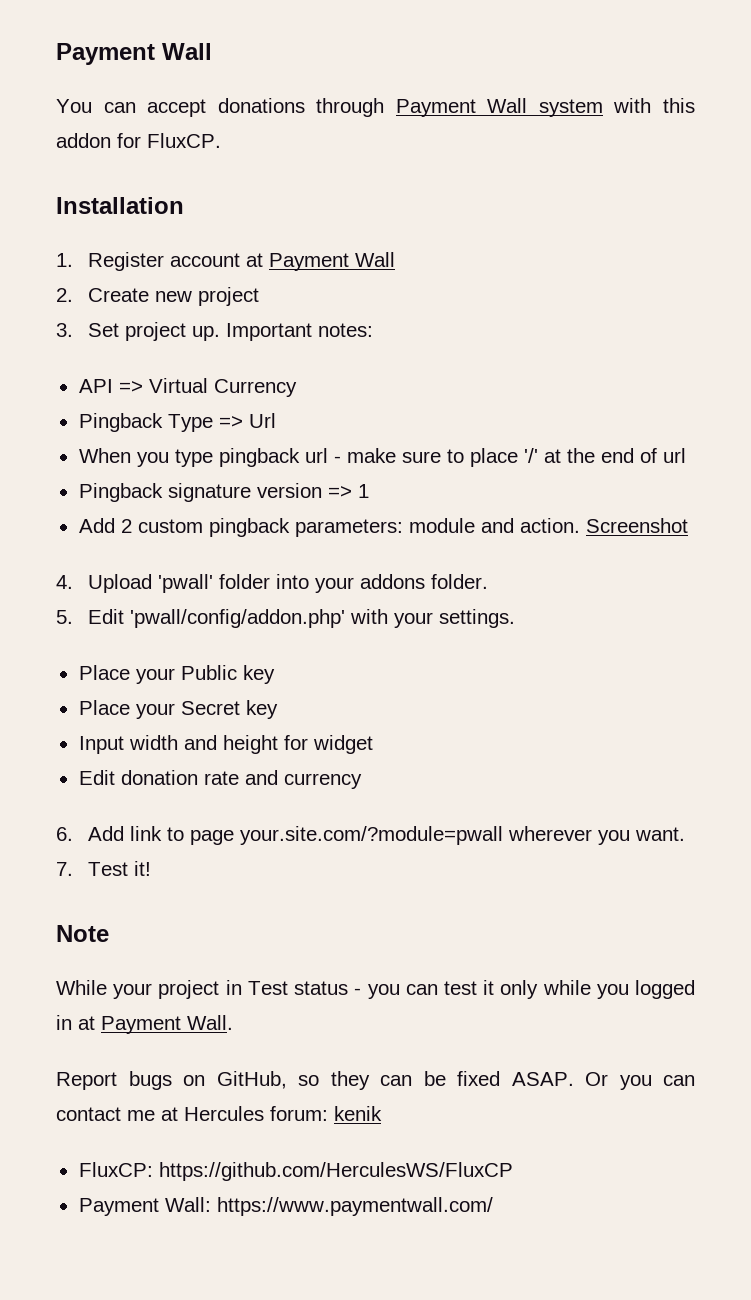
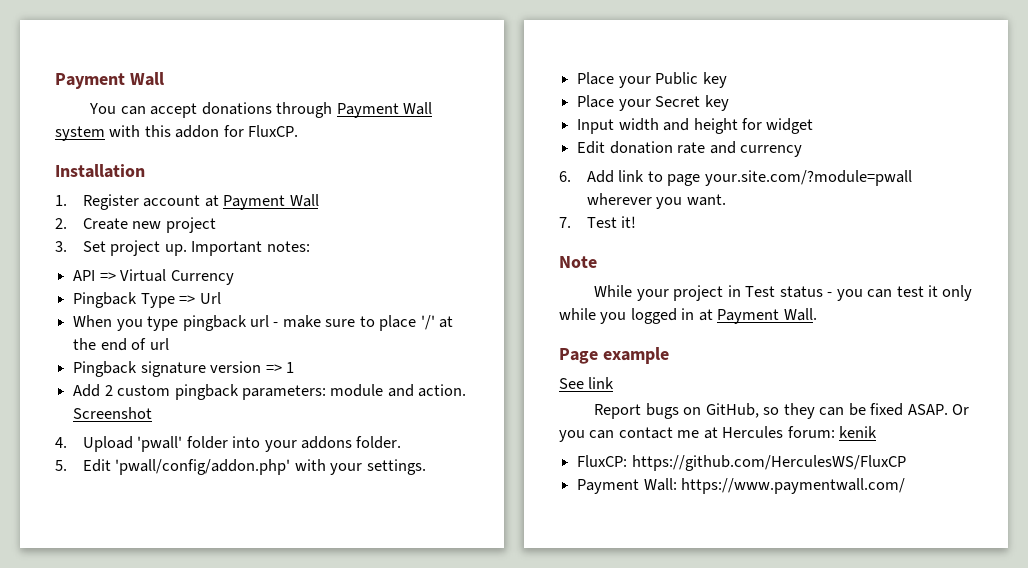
+ Page example
+ See link

